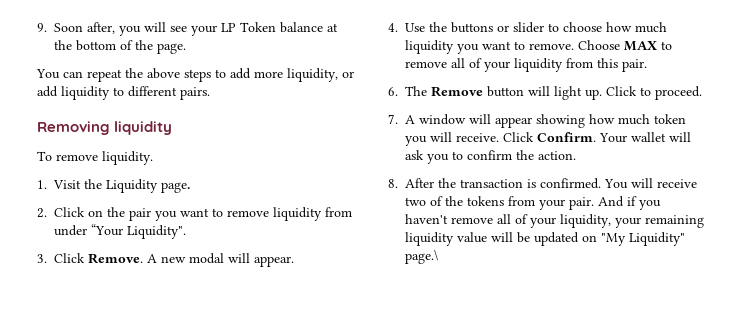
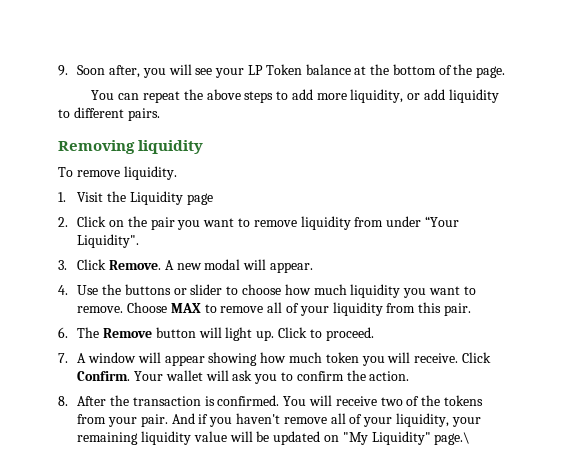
- 1. Visit the Liquidity page.
+ 1. Visit the Liquidity page

